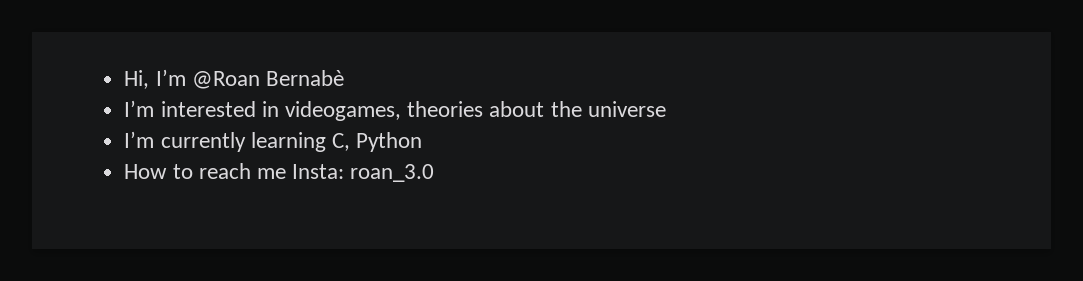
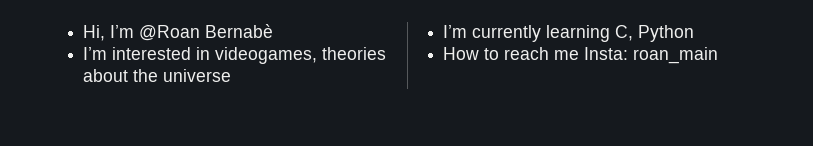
- How to reach me Insta: roan_3.0
+ How to reach me Insta: roan_main

